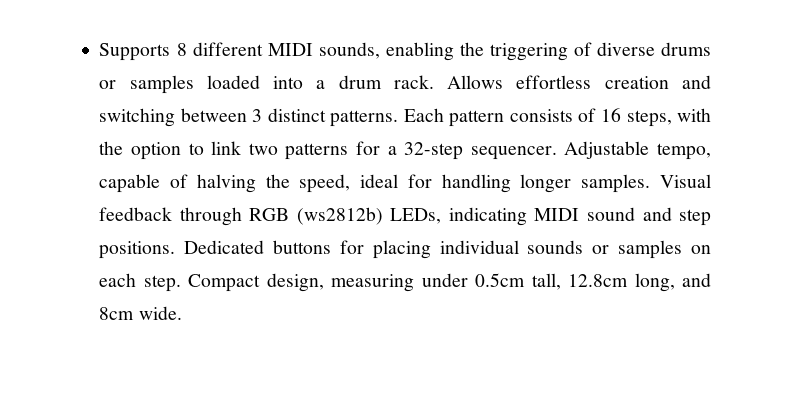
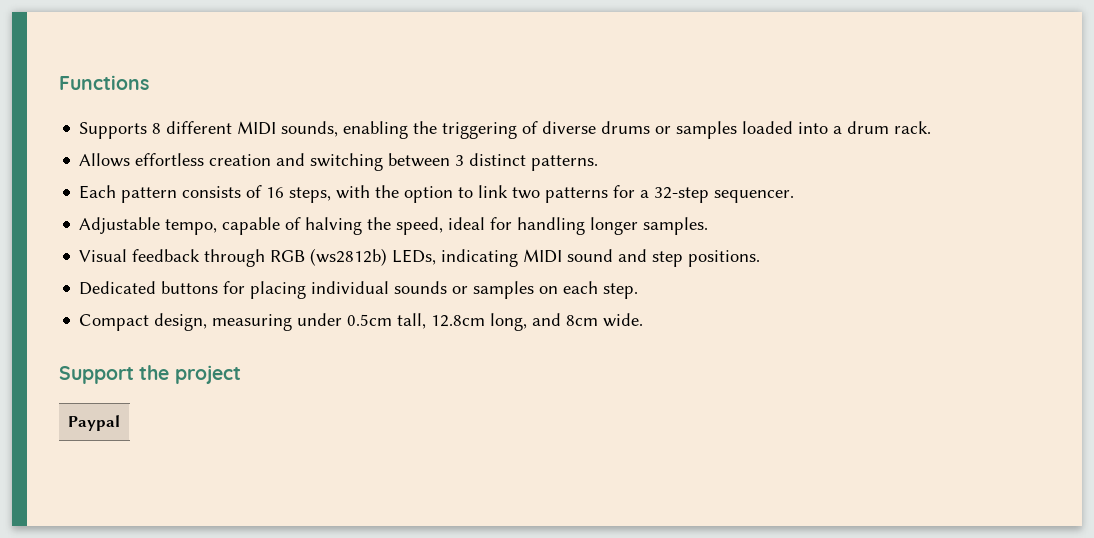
+ Functions
- Supports 8 different MIDI sounds, enabling the triggering of diverse drums or samples loaded into a drum rack. Allows effortless creation and switching between 3 distinct patterns. Each pattern consists of 16 steps, with the option to link two patterns for a 32-step sequencer. Adjustable tempo, capable of halving the speed, ideal for handling longer samples. Visual feedback through RGB (ws2812b) LEDs, indicating MIDI sound and step positions. Dedicated buttons for placing individual sounds or samples on each step. Compact design, measuring under 0.5cm tall, 12.8cm long, and 8cm wide.
+ Supports 8 different MIDI sounds, enabling the triggering of diverse drums or samples loaded into a drum rack.
+ Allows effortless creation and switching between 3 distinct patterns.
+ Each pattern consists of 16 steps, with the option to link two patterns for a 32-step sequencer.
+ Adjustable tempo, capable of halving the speed, ideal for handling longer samples.
+ Visual feedback through RGB (ws2812b) LEDs, indicating MIDI sound and step positions.
+ Dedicated buttons for placing individual sounds or samples on each step.
+ Compact design, measuring under 0.5cm tall, 12.8cm long, and 8cm wide.
+ Support the project
+ Paypal

